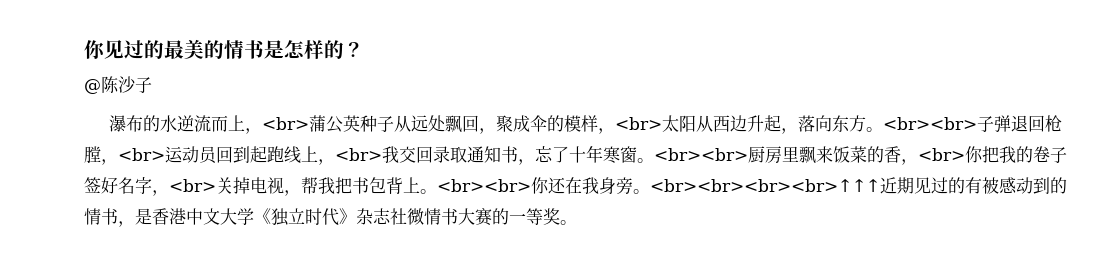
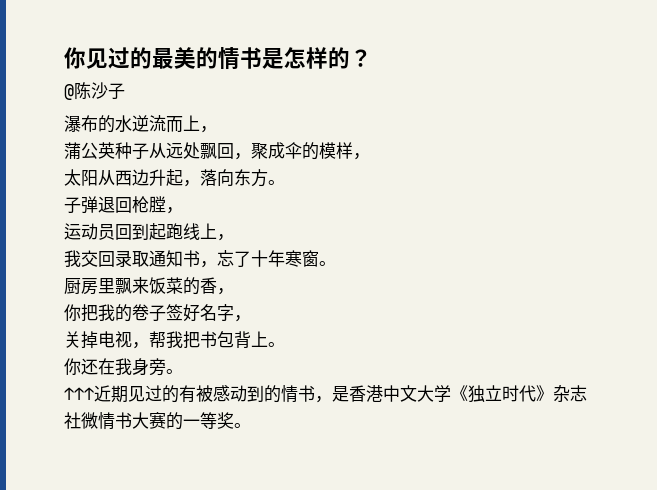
- 瀑布的水逆流而上，<br>蒲公英种子从远处飘回，聚成伞的模样，<br>太阳从西边升起，落向东方。<br><br>子弹退回枪膛，<br>运动员回到起跑线上，<br>我交回录取通知书，忘了十年寒窗。<br><br>厨房里飘来饭菜的香，<br>你把我的卷子签好名字，<br>关掉电视，帮我把书包背上。<br><br>你还在我身旁。<br><br><br><br>↑↑↑近期见过的有被感动到的情书，是香港中文大学《独立时代》杂志社微情书大赛的一等奖。
+ 瀑布的水逆流而上，
+ 蒲公英种子从远处飘回，聚成伞的模样，
+ 太阳从西边升起，落向东方。
+ 子弹退回枪膛，
+ 运动员回到起跑线上，
+ 我交回录取通知书，忘了十年寒窗。
+ 厨房里飘来饭菜的香，
+ 你把我的卷子签好名字，
+ 关掉电视，帮我把书包背上。
+ 你还在我身旁。
+ ↑↑↑近期见过的有被感动到的情书，是香港中文大学《独立时代》杂志社微情书大赛的一等奖。

